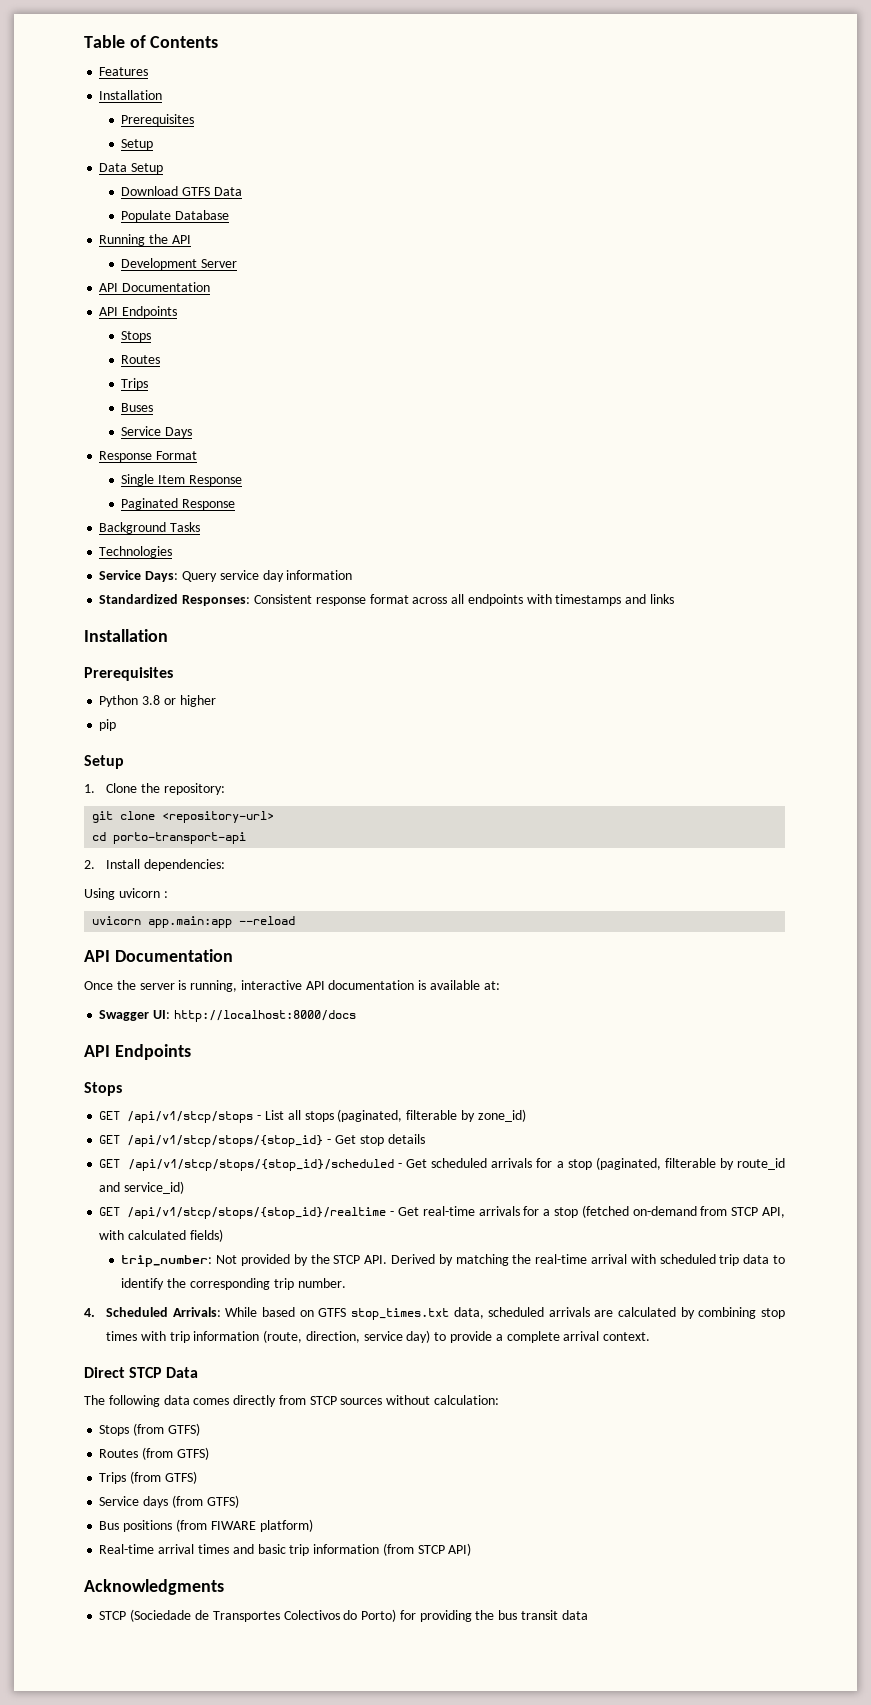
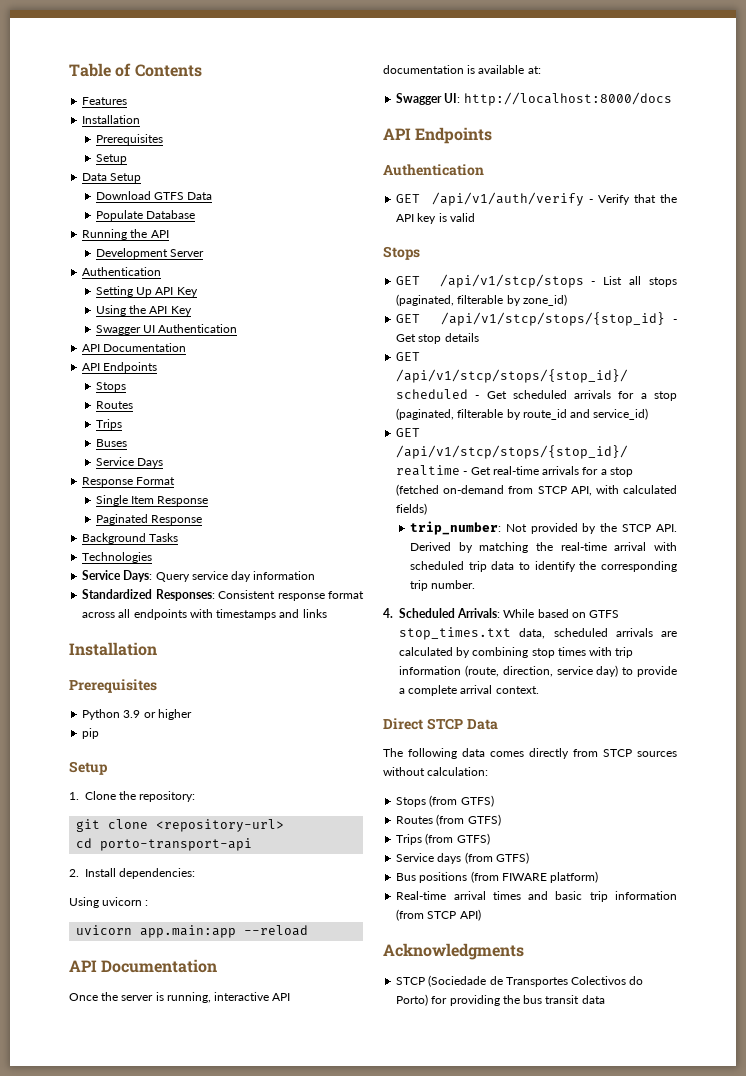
  Development Server
+ Authentication
+ Setting Up API Key
+ Using the API Key
+ Swagger UI Authentication
- Python 3.8 or higher
+ Python 3.9 or higher
  Swagger UI: http://localhost:8000/docs
  API Endpoints
+ Authentication
+ GET /api/v1/auth/verify - Verify that the API key is valid

